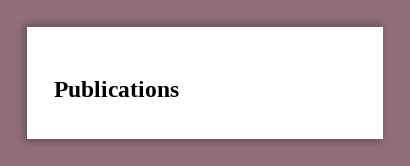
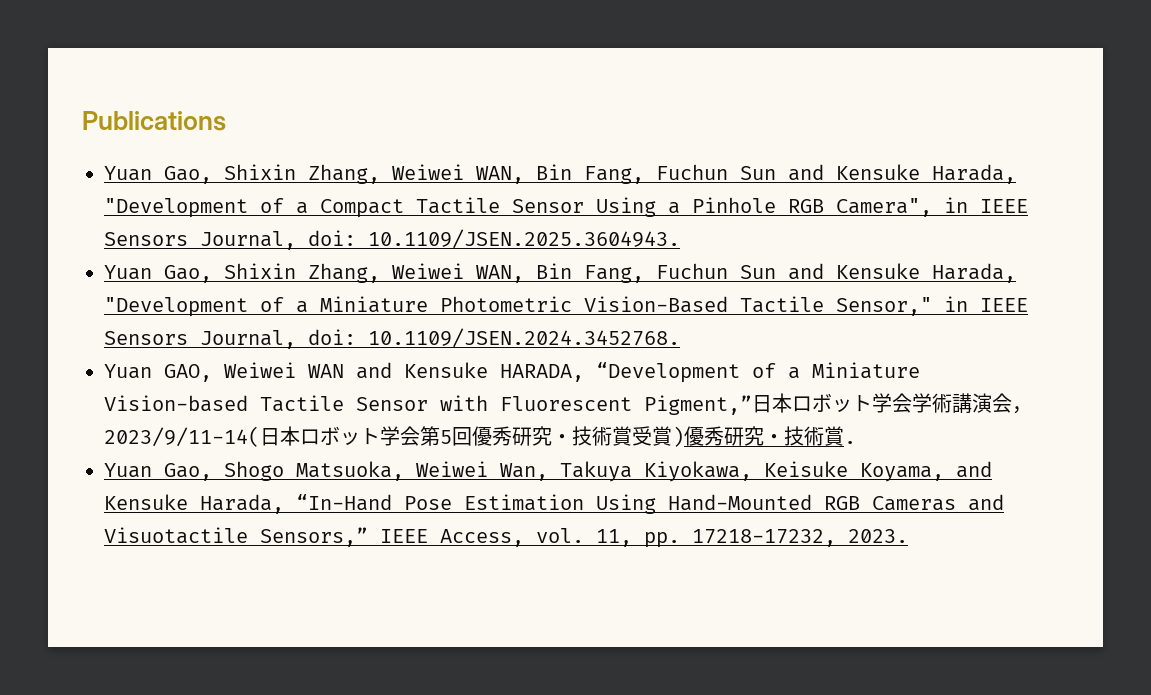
+ Yuan Gao, Shixin Zhang, Weiwei WAN, Bin Fang, Fuchun Sun and Kensuke Harada, "Development of a Compact Tactile Sensor Using a Pinhole RGB Camera", in IEEE Sensors Journal, doi: 10.1109/JSEN.2025.3604943.
+ Yuan Gao, Shixin Zhang, Weiwei WAN, Bin Fang, Fuchun Sun and Kensuke Harada, "Development of a Miniature Photometric Vision-Based Tactile Sensor," in IEEE Sensors Journal, doi: 10.1109/JSEN.2024.3452768.
+ Yuan GAO, Weiwei WAN and Kensuke HARADA, “Development of a Miniature Vision-based Tactile Sensor with Fluorescent Pigment,”日本ロボット学会学術講演会，2023/9/11-14(日本ロボット学会第5回優秀研究・技術賞受賞)優秀研究・技術賞.
+ Yuan Gao, Shogo Matsuoka, Weiwei Wan, Takuya Kiyokawa, Keisuke Koyama, and Kensuke Harada, “In-Hand Pose Estimation Using Hand-Mounted RGB Cameras and Visuotactile Sensors,” IEEE Access, vol. 11, pp. 17218-17232, 2023.

